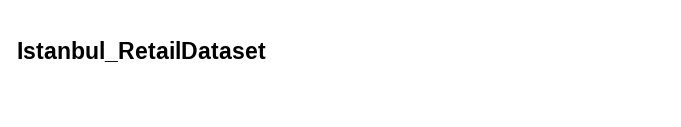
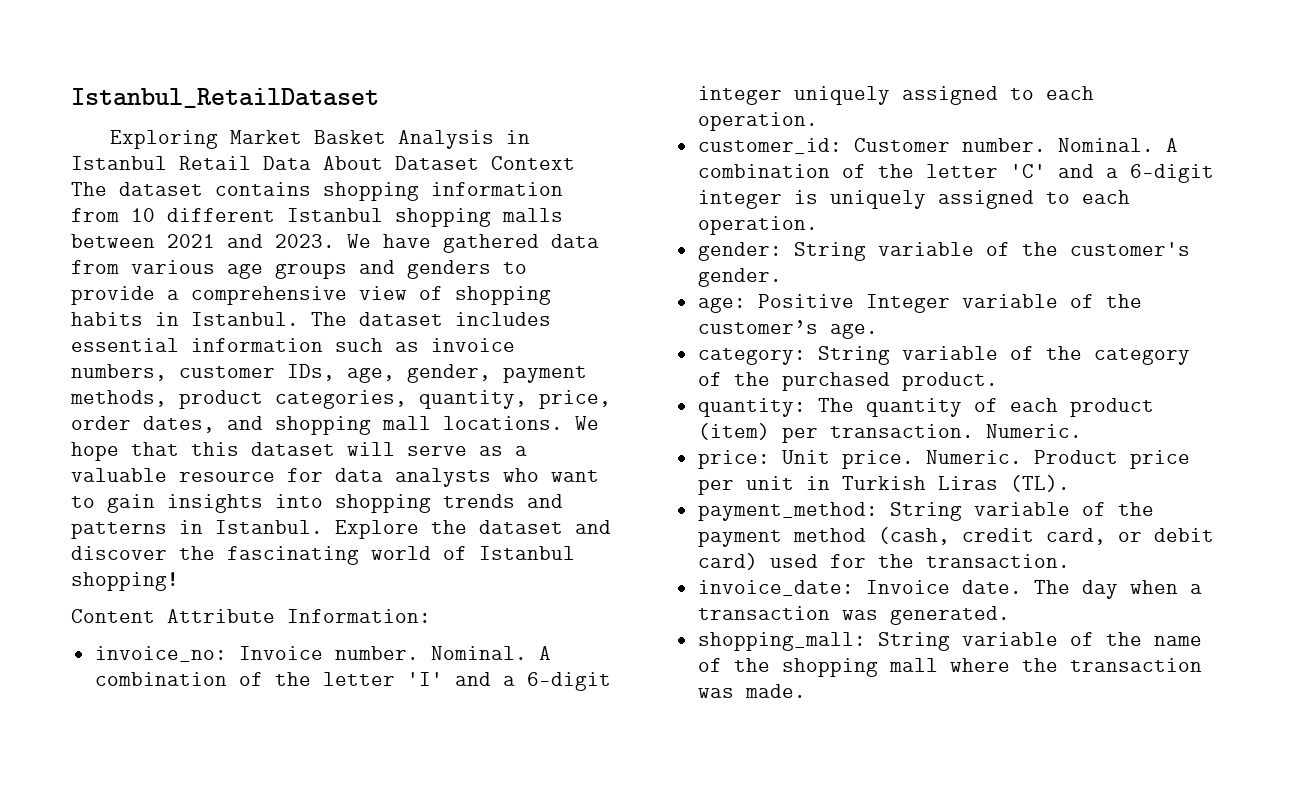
+ Exploring Market Basket Analysis in Istanbul Retail Data About Dataset Context The dataset contains shopping information from 10 different Istanbul shopping malls between 2021 and 2023. We have gathered data from various age groups and genders to provide a comprehensive view of shopping habits in Istanbul. The dataset includes essential information such as invoice numbers, customer IDs, age, gender, payment methods, product categories, quantity, price, order dates, and shopping mall locations. We hope that this dataset will serve as a valuable resource for data analysts who want to gain insights into shopping trends and patterns in Istanbul. Explore the dataset and discover the fascinating world of Istanbul shopping!
+ Content Attribute Information:
+ invoice_no: Invoice number. Nominal. A combination of the letter 'I' and a 6-digit integer uniquely assigned to each operation.
+ customer_id: Customer number. Nominal. A combination of the letter 'C' and a 6-digit integer is uniquely assigned to each operation.
+ gender: String variable of the customer's gender.
+ age: Positive Integer variable of the customer’s age.
+ category: String variable of the category of the purchased product.
+ quantity: The quantity of each product (item) per transaction. Numeric.
+ price: Unit price. Numeric. Product price per unit in Turkish Liras (TL).
+ payment_method: String variable of the payment method (cash, credit card, or debit card) used for the transaction.
+ invoice_date: Invoice date. The day when a transaction was generated.
+ shopping_mall: String variable of the name of the shopping mall where the transaction was made.

